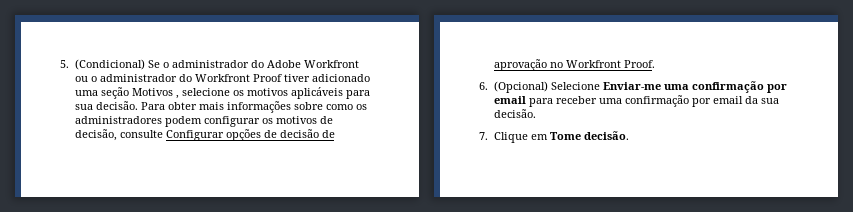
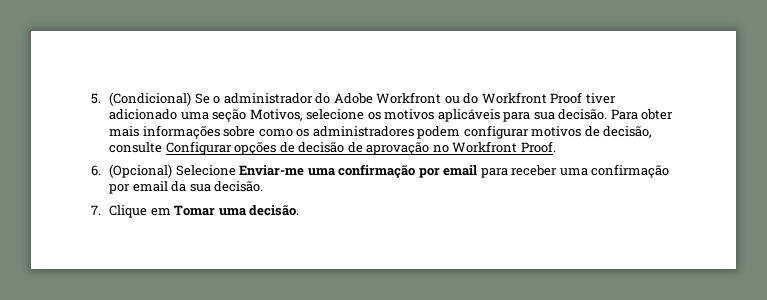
- 5. (Condicional) Se o administrador do Adobe Workfront ou o administrador do Workfront Proof tiver adicionado uma seção Motivos , selecione os motivos aplicáveis para sua decisão.
+ 5. (Condicional) Se o administrador do Adobe Workfront ou do Workfront Proof tiver adicionado uma seção Motivos, selecione os motivos aplicáveis para sua decisão.
- Para obter mais informações sobre como os administradores podem configurar os motivos de decisão, consulte Configurar opções de decisão de aprovação no Workfront Proof.
+ Para obter mais informações sobre como os administradores podem configurar motivos de decisão, consulte Configurar opções de decisão de aprovação no Workfront Proof.
- 7. Clique em Tome decisão.
+ 7. Clique em Tomar uma decisão.

